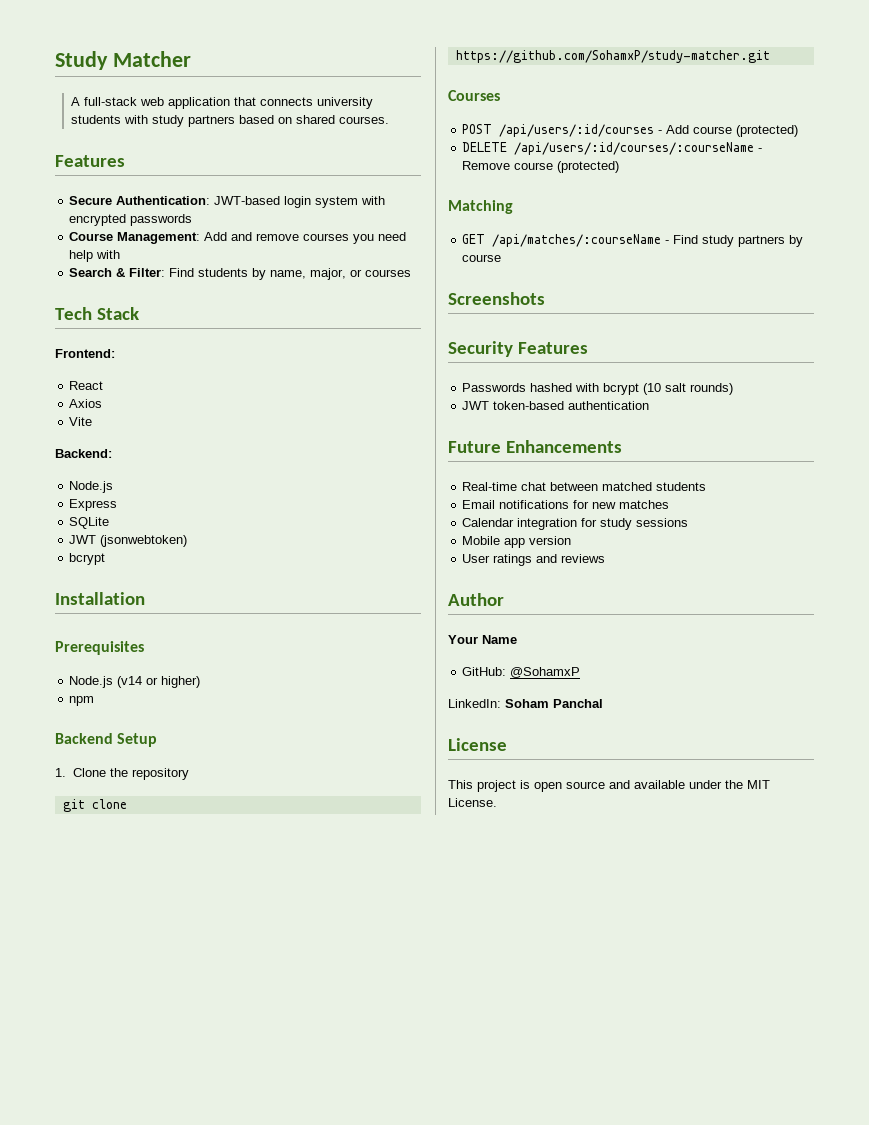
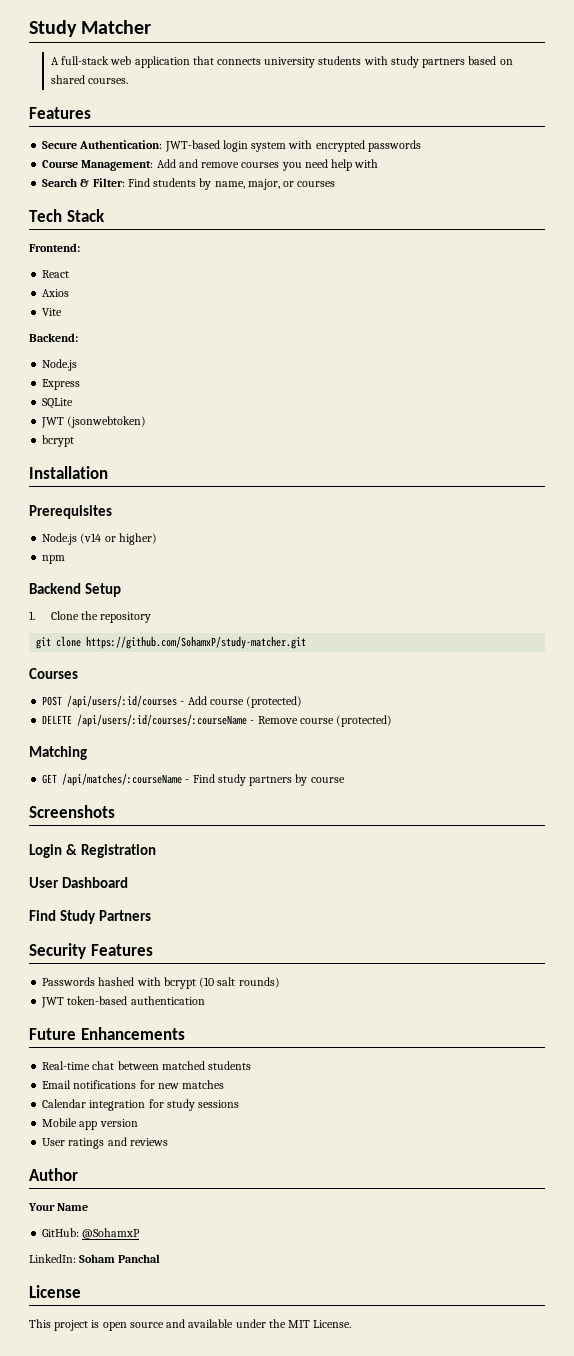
+ Login & Registration
+ User Dashboard
+ Find Study Partners

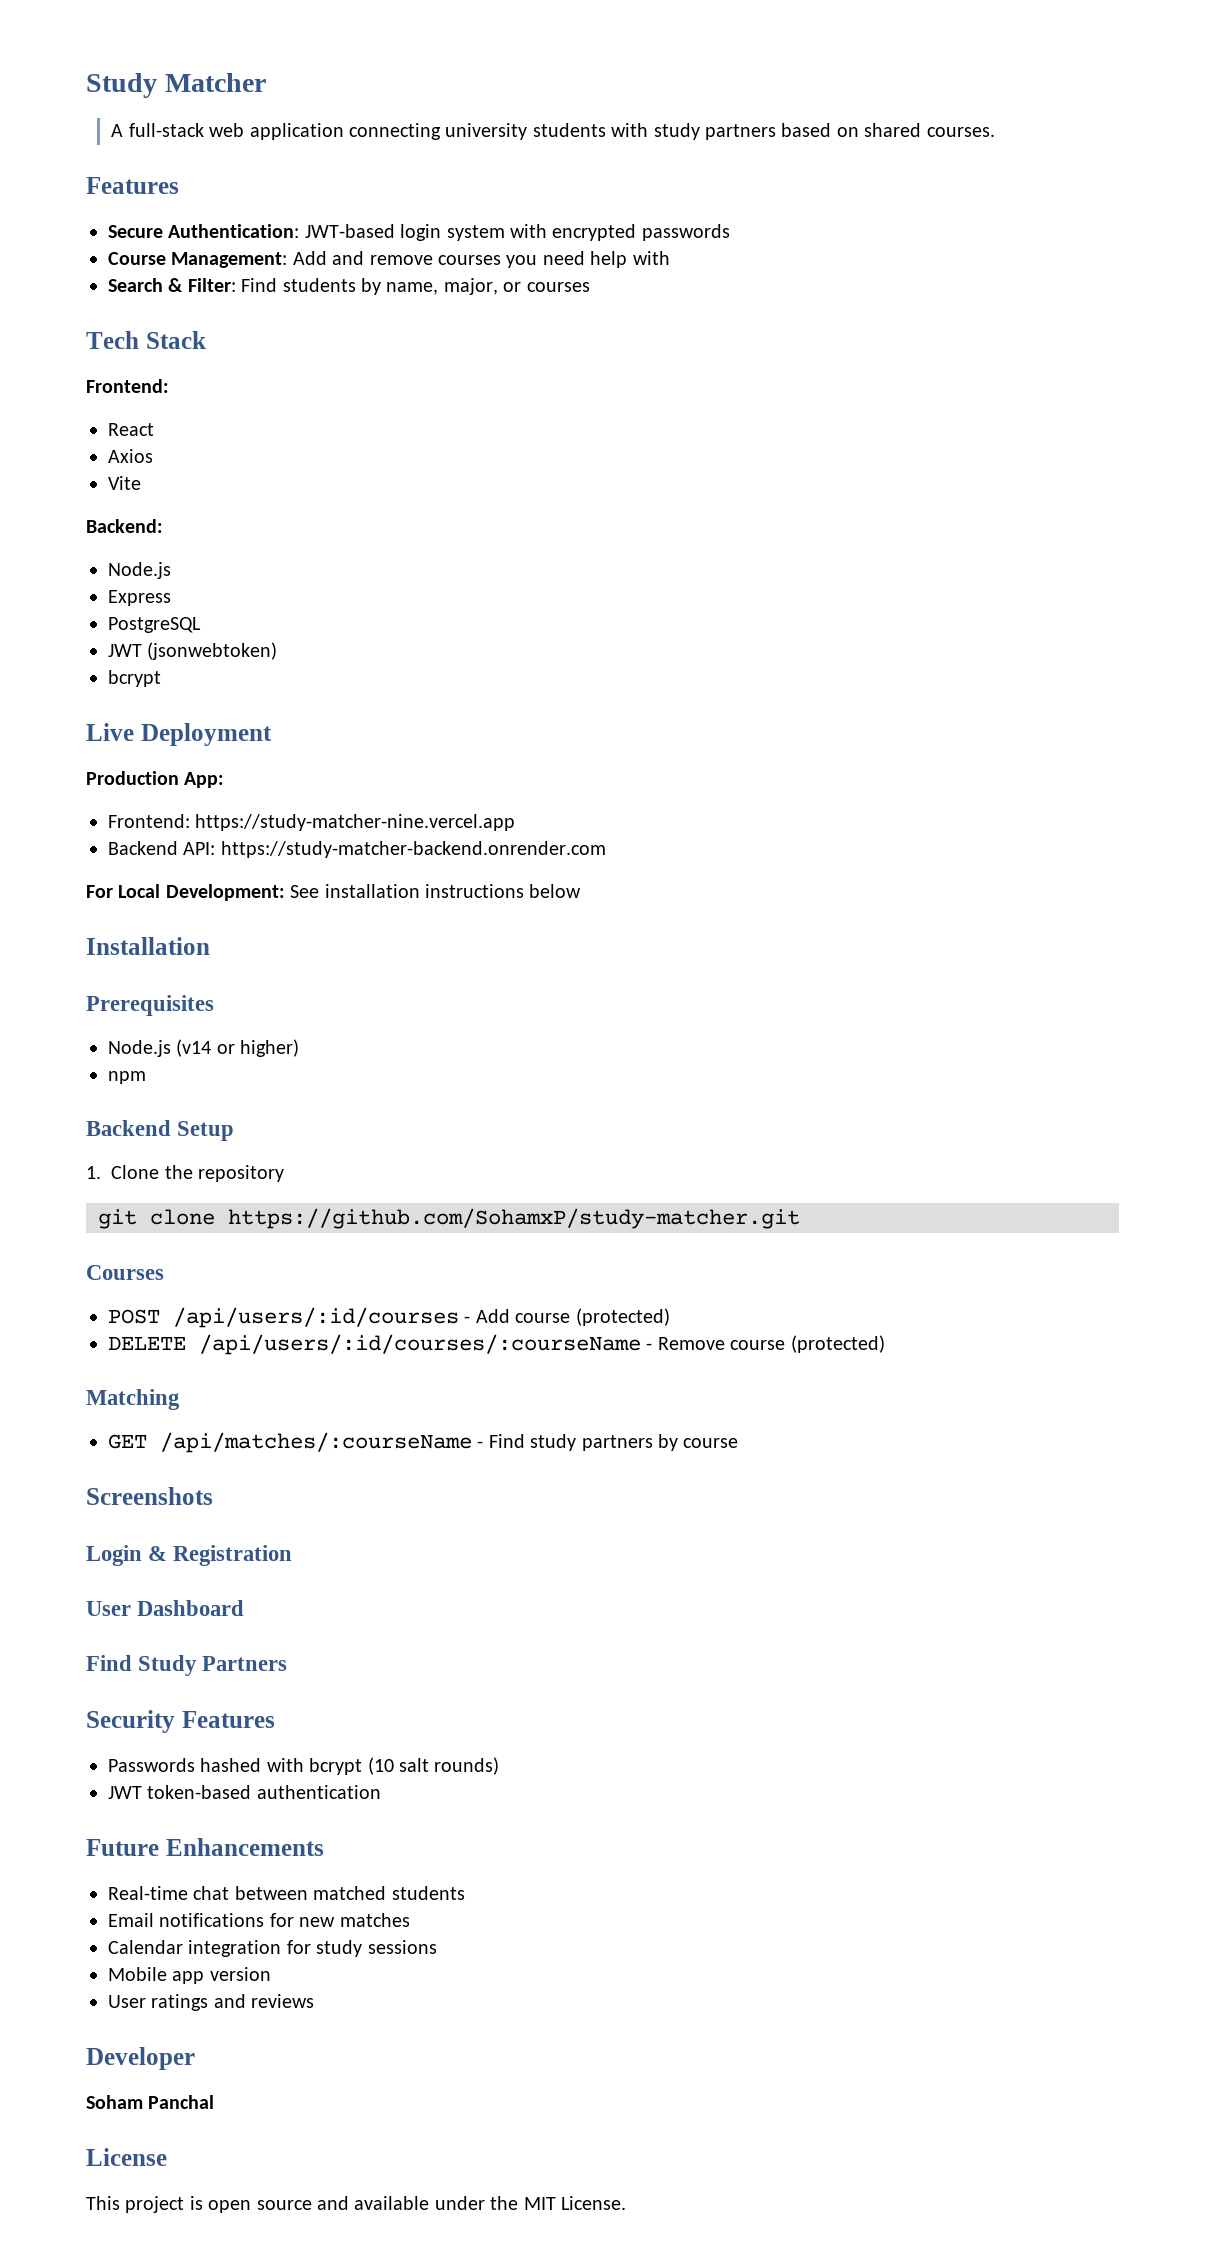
- A full-stack web application that connects university students with study partners based on shared courses.
+ A full-stack web application connecting university students with study partners based on shared courses.
- SQLite
+ PostgreSQL
+ Live Deployment
+ Production App:
+ Frontend: https://study-matcher-nine.vercel.app
+ Backend API: https://study-matcher-backend.onrender.com
+ For Local Development: See installation instructions below
- Author
- Your Name
- GitHub: @SohamxP
- LinkedIn: Soham Panchal
+ Developer
+ Soham Panchal

